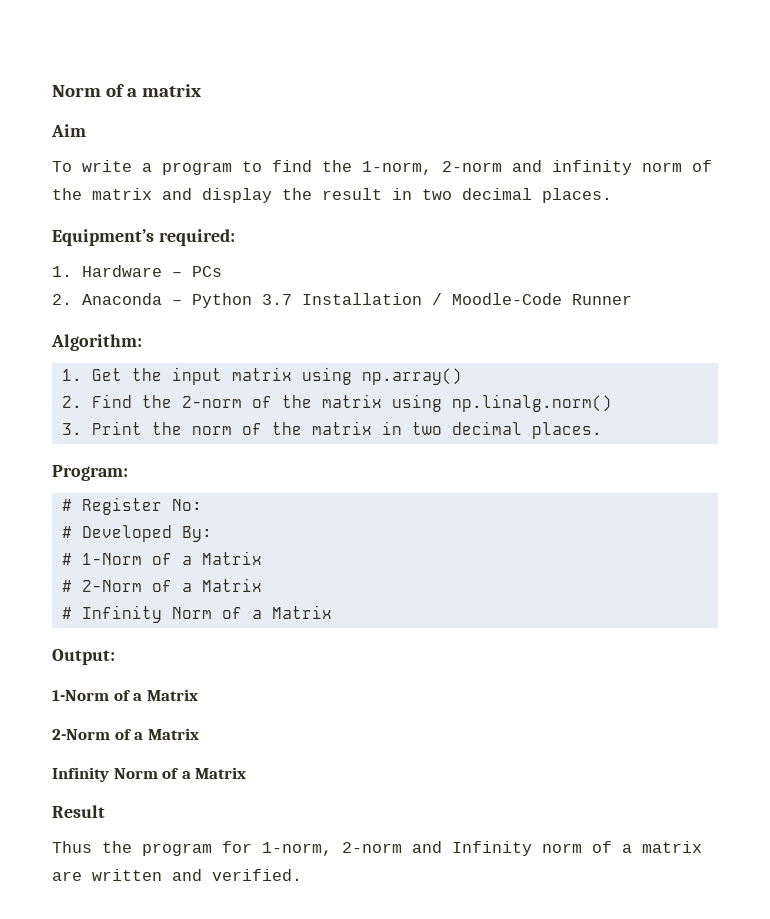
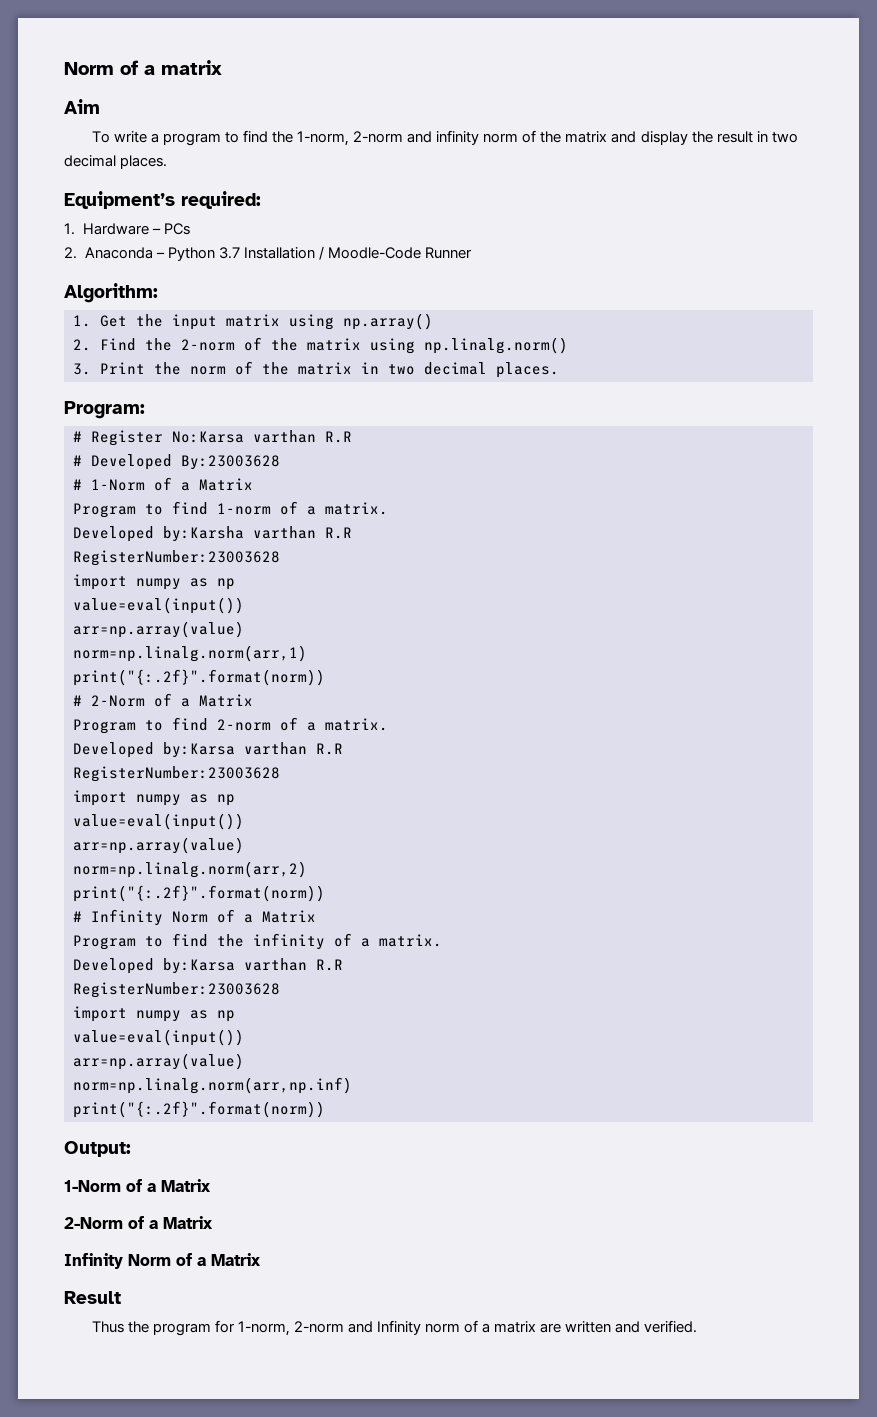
- # Register No:
+ # Register No:Karsa varthan R.R
- # Developed By:
+ # Developed By:23003628
+ Program to find 1-norm of a matrix.
+ Developed by:Karsha varthan R.R
+ RegisterNumber:23003628
+ import numpy as np
+ value=eval(input())
+ arr=np.array(value)
+ norm=np.linalg.norm(arr,1)
+ print("{:.2f}".format(norm))
+ Program to find 2-norm of a matrix.
+ Developed by:Karsa varthan R.R
+ RegisterNumber:23003628
+ import numpy as np
+ value=eval(input())
+ arr=np.array(value)
+ norm=np.linalg.norm(arr,2)
+ print("{:.2f}".format(norm))
+ Program to find the infinity of a matrix.
+ Developed by:Karsa varthan R.R
+ RegisterNumber:23003628
+ import numpy as np
+ value=eval(input())
+ arr=np.array(value)
+ norm=np.linalg.norm(arr,np.inf)
+ print("{:.2f}".format(norm))

